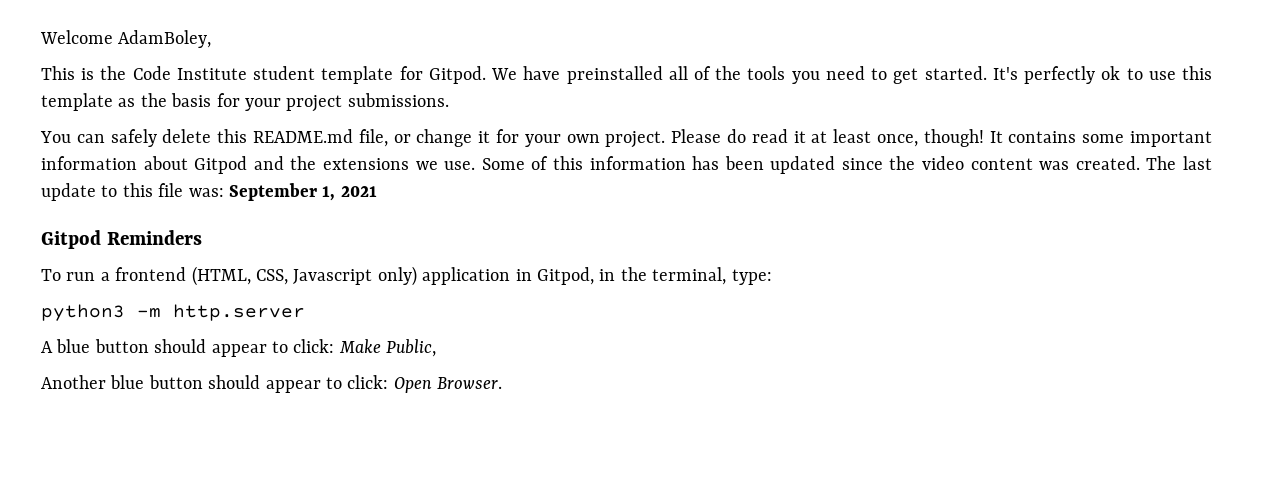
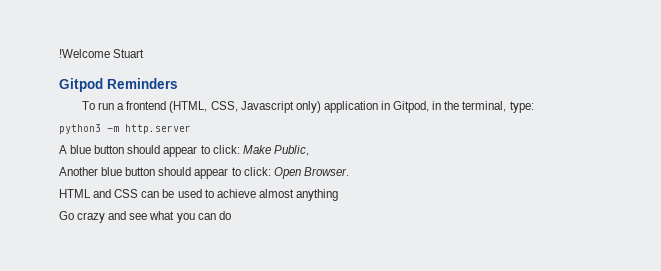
- Welcome AdamBoley,
- This is the Code Institute student template for Gitpod. We have preinstalled all of the tools you need to get started. It's perfectly ok to use this template as the basis for your project submissions.
- You can safely delete this README.md file, or change it for your own project. Please do read it at least once, though! It contains some important information about Gitpod and the extensions we use. Some of this information has been updated since the video content was created. The last update to this file was: September 1, 2021
+ !Welcome Stuart
+ HTML and CSS can be used to achieve almost anything
+ Go crazy and see what you can do

